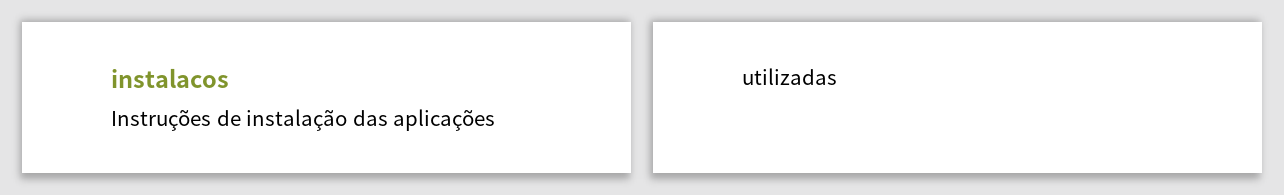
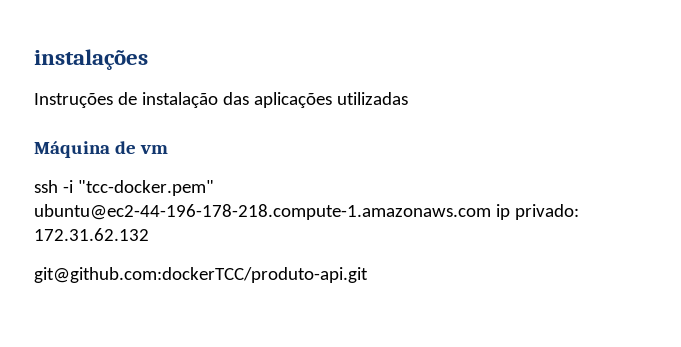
- instalacos
+ instalações
+ Máquina de vm
+ ssh -i "tcc-docker.pem" ubuntu@ec2-44-196-178-218.compute-1.amazonaws.com ip privado: 172.31.62.132
+ git@github.com:dockerTCC/produto-api.git

